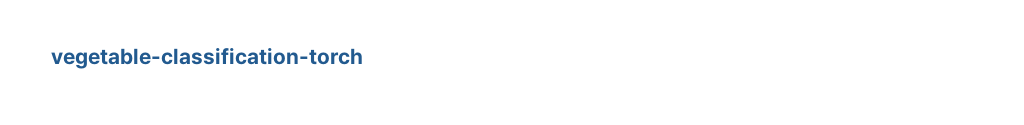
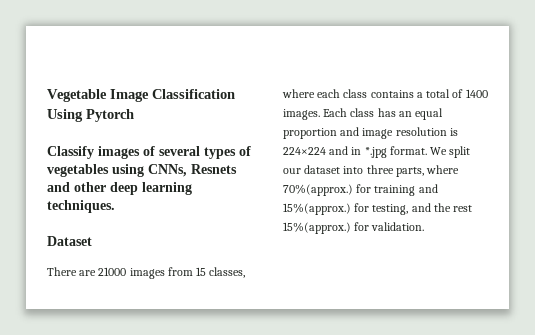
- vegetable-classification-torch
+ Vegetable Image Classification Using Pytorch
+ Classify images of several types of vegetables using CNNs, Resnets and other deep learning techniques.
+ Dataset
+ There are 21000 images from 15 classes, where each class contains a total of 1400 images. Each class has an equal proportion and image resolution is 224×224 and in *.jpg format. We split our dataset into three parts, where 70%(approx.) for training and 15%(approx.) for testing, and the rest 15%(approx.) for validation.

